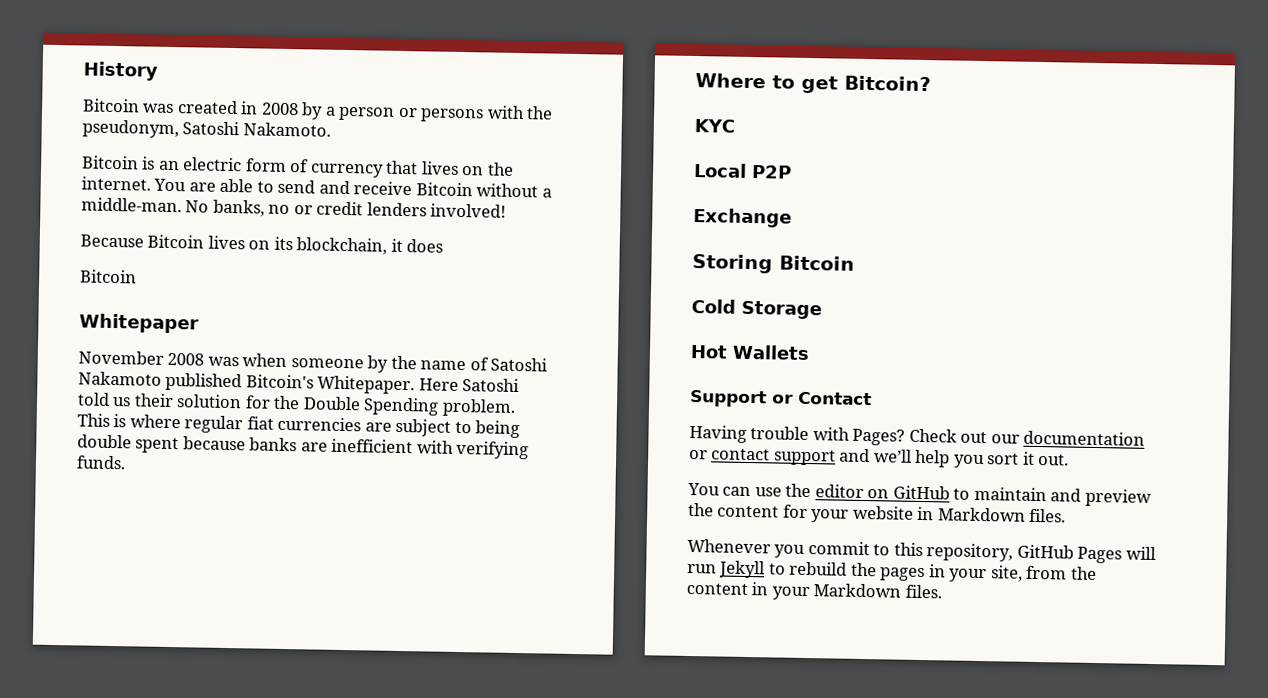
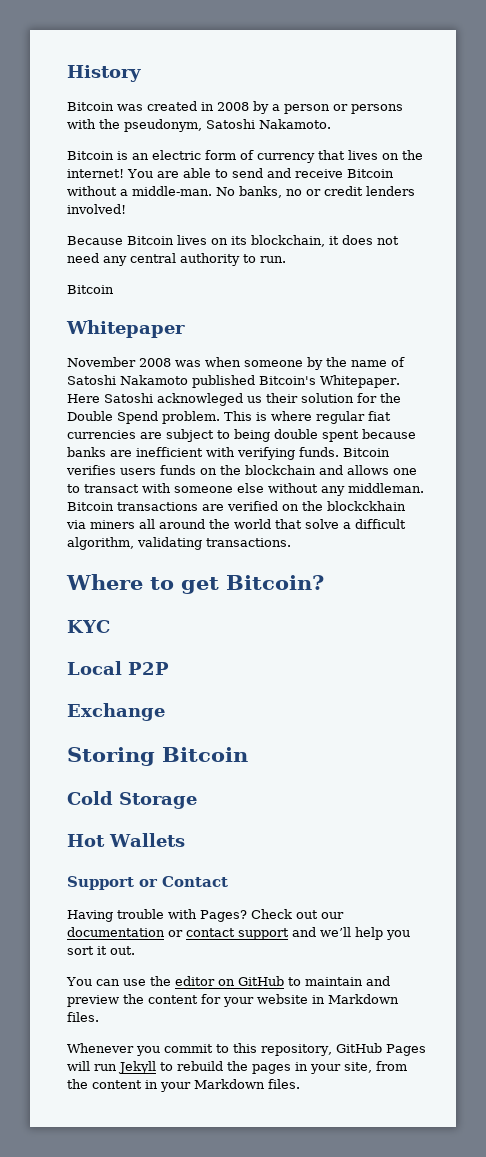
- Bitcoin is an electric form of currency that lives on the internet.
+ Bitcoin is an electric form of currency that lives on the internet!
- Because Bitcoin lives on its blockchain, it does
+ Because Bitcoin lives on its blockchain, it does not need any central authority to run.
- Here Satoshi told us their solution for the Double Spending problem.
+ Here Satoshi acknowleged us their solution for the Double Spend problem.
+ Bitcoin verifies users funds on the blockchain and allows one to transact with someone else without any middleman. Bitcoin transactions are verified on the blockckhain via miners all around the world that solve a difficult algorithm, validating transactions.

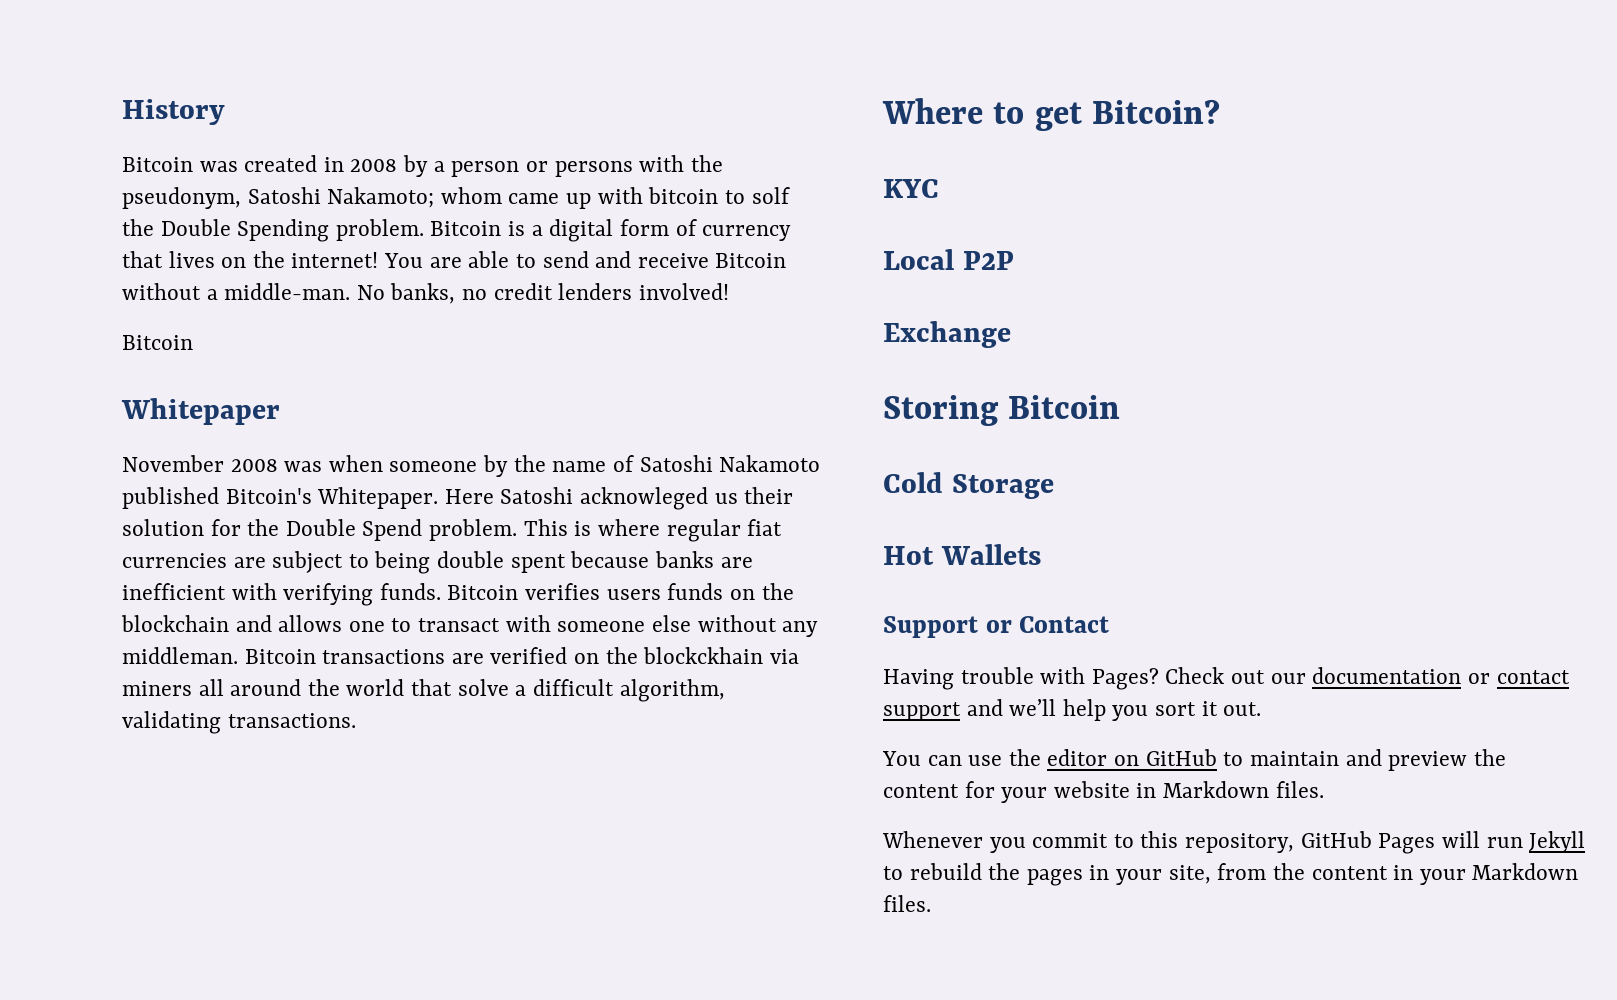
- Bitcoin was created in 2008 by a person or persons with the pseudonym, Satoshi Nakamoto.
- Bitcoin is an electric form of currency that lives on the internet!
+ Bitcoin was created in 2008 by a person or persons with the pseudonym, Satoshi Nakamoto; whom came up with bitcoin to solf the Double Spending problem. Bitcoin is a digital form of currency that lives on the internet!
- No banks, no or credit lenders involved!
+ No banks, no credit lenders involved!
- Because Bitcoin lives on its blockchain, it does not need any central authority to run.

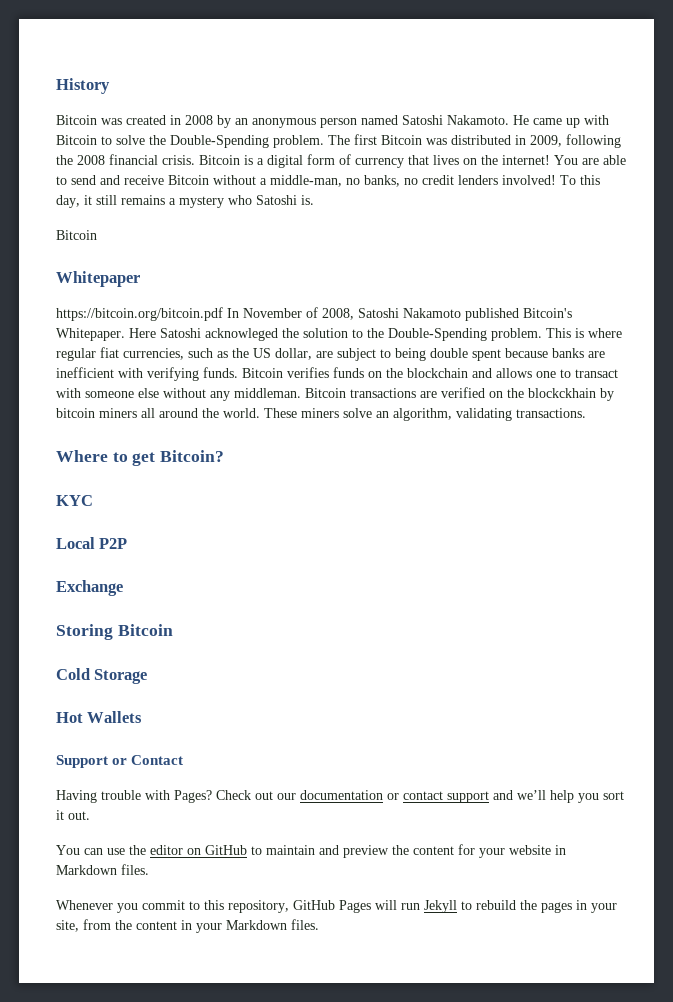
- Bitcoin was created in 2008 by a person or persons with the pseudonym, Satoshi Nakamoto; whom came up with bitcoin to solf the Double Spending problem.
+ Bitcoin was created in 2008 by an anonymous person named Satoshi Nakamoto. He came up with Bitcoin to solve the Double-Spending problem. The first Bitcoin was distributed in 2009, following the 2008 financial crisis.
- You are able to send and receive Bitcoin without a middle-man. No banks, no credit lenders involved!
+ You are able to send and receive Bitcoin without a middle-man, no banks, no credit lenders involved! To this day, it still remains a mystery who Satoshi is.
  Bitcoin
  Whitepaper
- November 2008 was when someone by the name of Satoshi Nakamoto published Bitcoin's Whitepaper.
+ https://bitcoin.org/bitcoin.pdf In November of 2008, Satoshi Nakamoto published Bitcoin's Whitepaper.
- Here Satoshi acknowleged us their solution for the Double Spend problem.
+ Here Satoshi acknowleged the solution to the Double-Spending problem.
- This is where regular fiat currencies are subject to being double spent because banks are inefficient with verifying funds.
+ This is where regular fiat currencies, such as the US dollar, are subject to being double spent because banks are inefficient with verifying funds.
- Bitcoin verifies users funds on the blockchain and allows one to transact with someone else without any middleman.
+ Bitcoin verifies funds on the blockchain and allows one to transact with someone else without any middleman.
- Bitcoin transactions are verified on the blockckhain via miners all around the world that solve a difficult algorithm, validating transactions.
+ Bitcoin transactions are verified on the blockckhain by bitcoin miners all around the world. These miners solve an algorithm, validating transactions.

